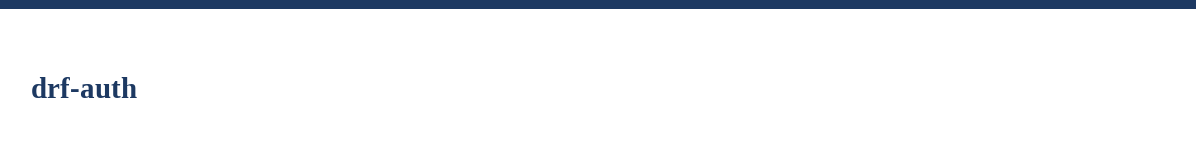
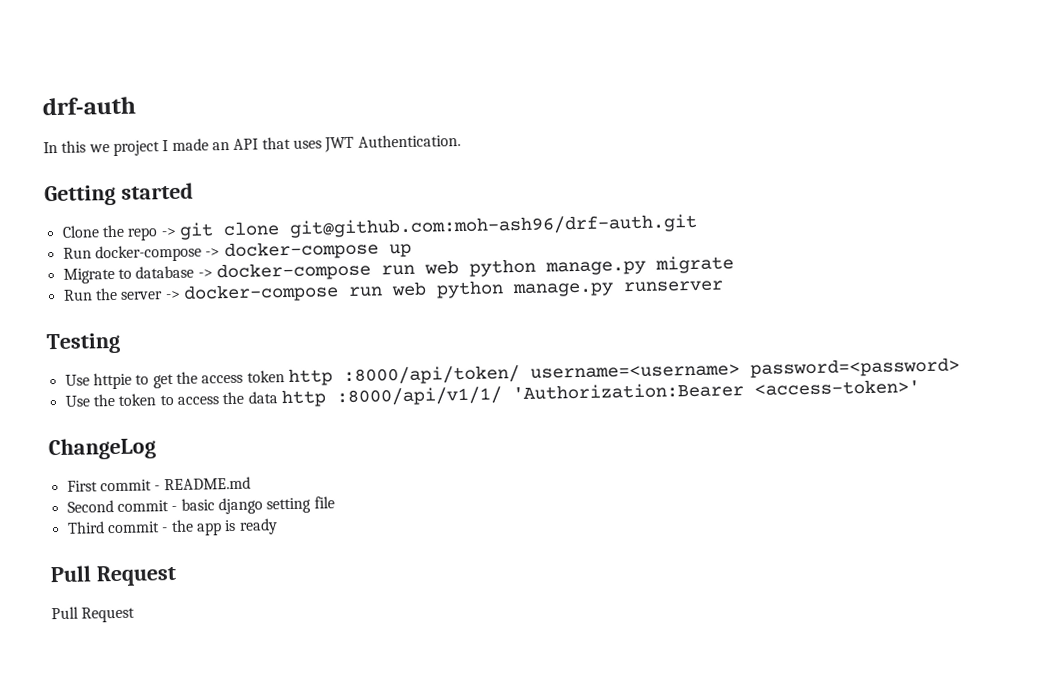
+ In this we project I made an API that uses JWT Authentication.
+ Getting started
+ Clone the repo -> git clone git@github.com:moh-ash96/drf-auth.git
+ Run docker-compose -> docker-compose up
+ Migrate to database -> docker-compose run web python manage.py migrate
+ Run the server -> docker-compose run web python manage.py runserver
+ Testing
+ Use httpie to get the access token http :8000/api/token/ username=<username> password=<password>
+ Use the token to access the data http :8000/api/v1/1/ 'Authorization:Bearer <access-token>'
+ ChangeLog
+ First commit - README.md
+ Second commit - basic django setting file
+ Third commit - the app is ready
+ Pull Request
+ Pull Request

